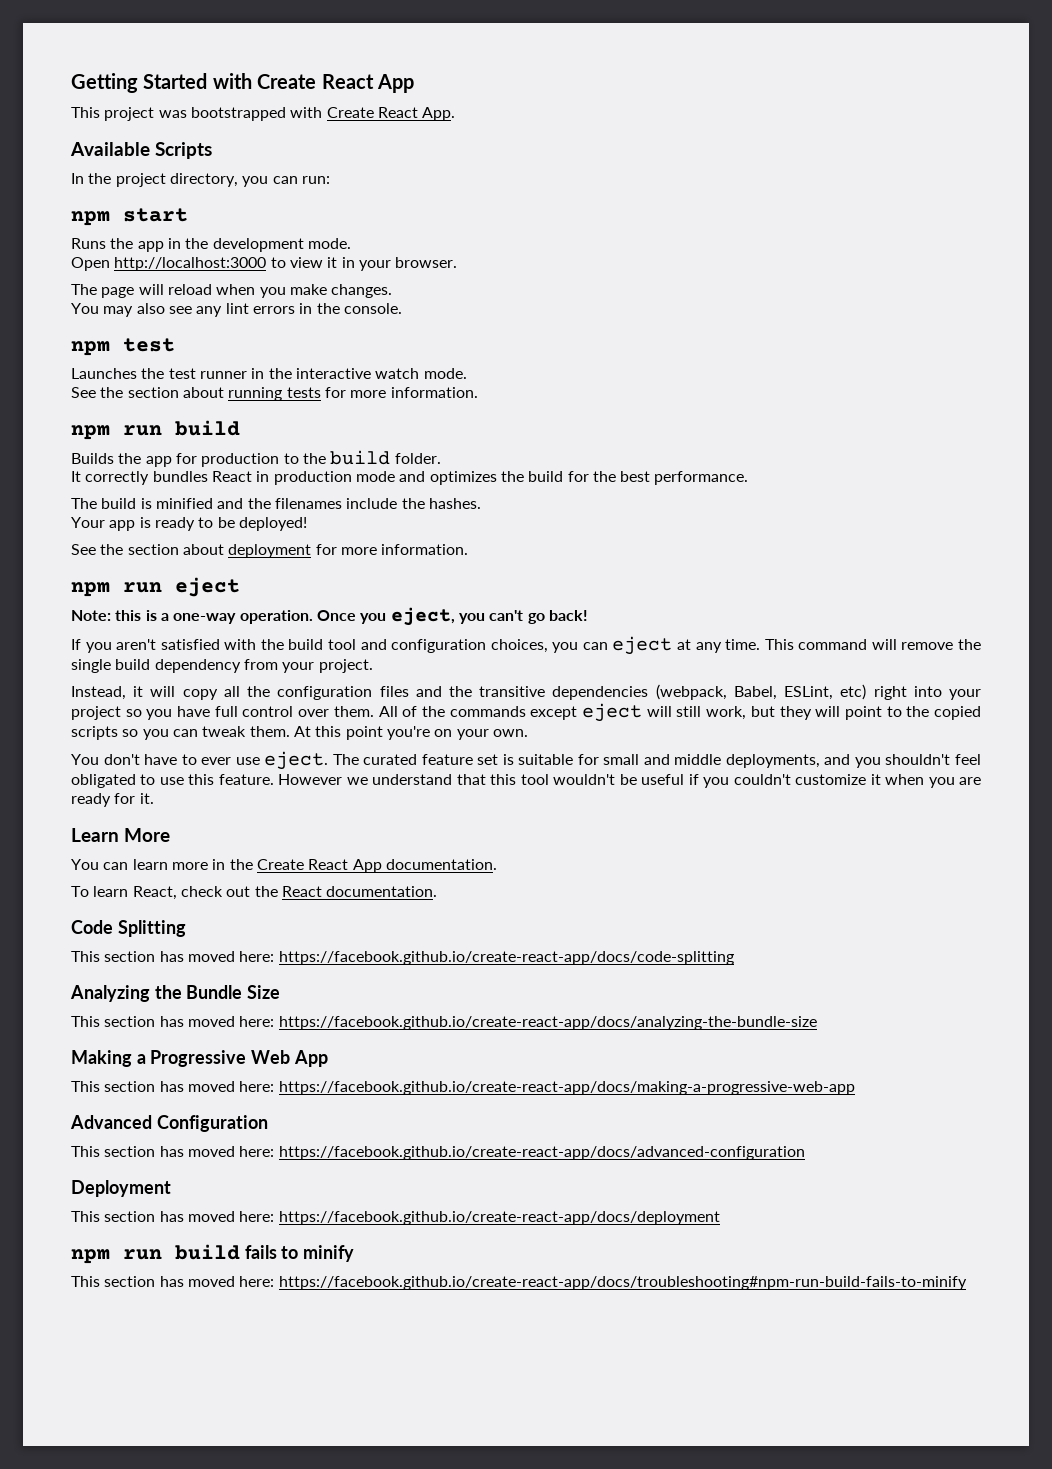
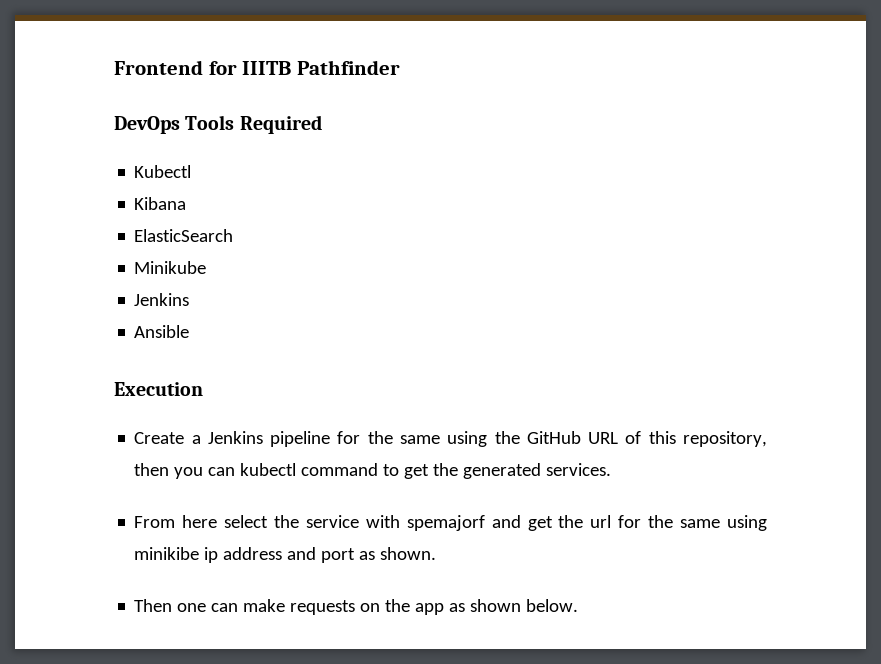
- Getting Started with Create React App
- This project was bootstrapped with Create React App.
- Available Scripts
- In the project directory, you can run:
- npm start
- Runs the app in the development mode.
- Open http://localhost:3000 to view it in your browser.
- The page will reload when you make changes.
- You may also see any lint errors in the console.
- npm test
- Launches the test runner in the interactive watch mode.
- See the section about running tests for more information.
- npm run build
- Builds the app for production to the build folder.
- It correctly bundles React in production mode and optimizes the build for the best performance.
- The build is minified and the filenames include the hashes.
- Your app is ready to be deployed!
- See the section about deployment for more information.
- npm run eject
- Note: this is a one-way operation. Once you eject, you can't go back!
- If you aren't satisfied with the build tool and configuration choices, you can eject at any time. This command will remove the single build dependency from your project.
- Instead, it will copy all the configuration files and the transitive dependencies (webpack, Babel, ESLint, etc) right into your project so you have full control over them. All of the commands except eject will still work, but they will point to the copied scripts so you can tweak them. At this point you're on your own.
- You don't have to ever use eject. The curated feature set is suitable for small and middle deployments, and you shouldn't feel obligated to use this feature. However we understand that this tool wouldn't be useful if you couldn't customize it when you are ready for it.
- Learn More
- You can learn more in the Create React App documentation.
- To learn React, check out the React documentation.
- Code Splitting
- This section has moved here: https://facebook.github.io/create-react-app/docs/code-splitting
- Analyzing the Bundle Size
- This section has moved here: https://facebook.github.io/create-react-app/docs/analyzing-the-bundle-size
- Making a Progressive Web App
- This section has moved here: https://facebook.github.io/create-react-app/docs/making-a-progressive-web-app
- Advanced Configuration
- This section has moved here: https://facebook.github.io/create-react-app/docs/advanced-configuration
- Deployment
- This section has moved here: https://facebook.github.io/create-react-app/docs/deployment
- npm run build fails to minify
- This section has moved here: https://facebook.github.io/create-react-app/docs/troubleshooting#npm-run-build-fails-to-minify
+ Frontend for IIITB Pathfinder
+ DevOps Tools Required
+ Kubectl
+ Kibana
+ ElasticSearch
+ Minikube
+ Jenkins
+ Ansible
+ Execution
+ Create a Jenkins pipeline for the same using the GitHub URL of this repository, then you can kubectl command to get the generated services.
+ From here select the service with spemajorf and get the url for the same using minikibe ip address and port as shown.
+ Then one can make requests on the app as shown below.

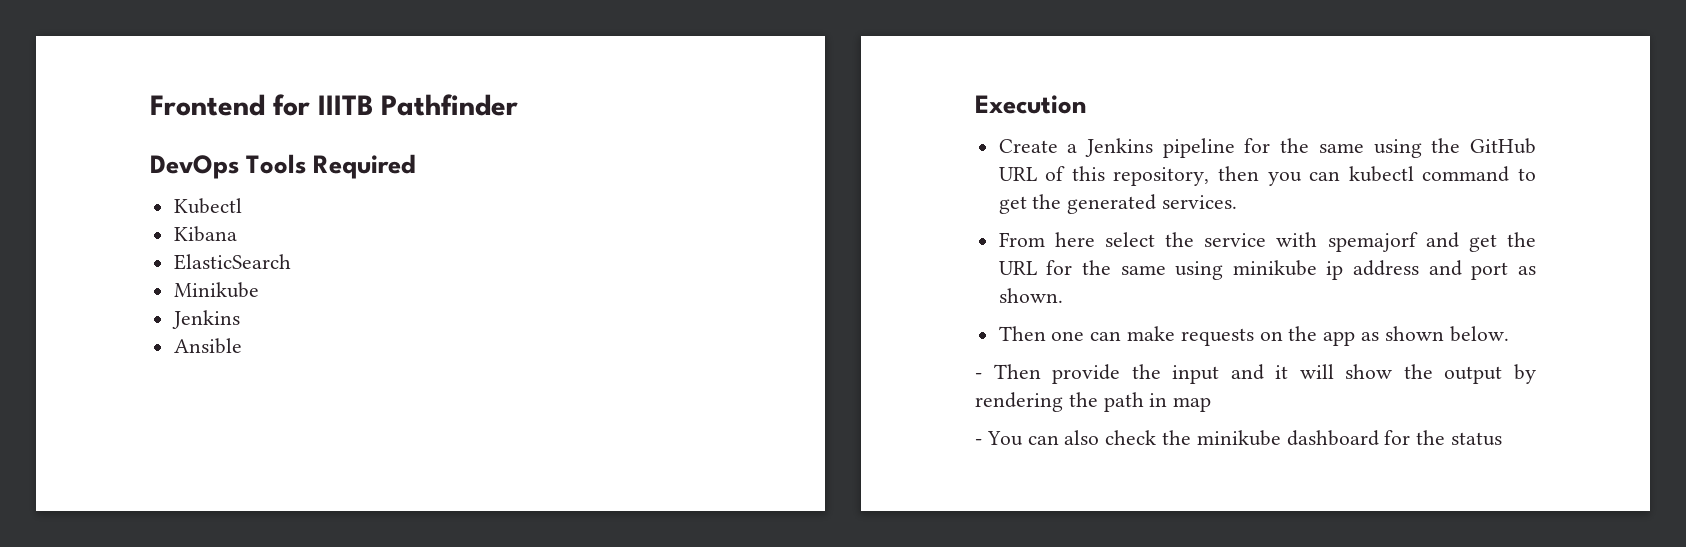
- From here select the service with spemajorf and get the url for the same using minikibe ip address and port as shown.
+ From here select the service with spemajorf and get the URL for the same using minikube ip address and port as shown.
+ - Then provide the input and it will show the output by rendering the path in map
+ - You can also check the minikube dashboard for the status

